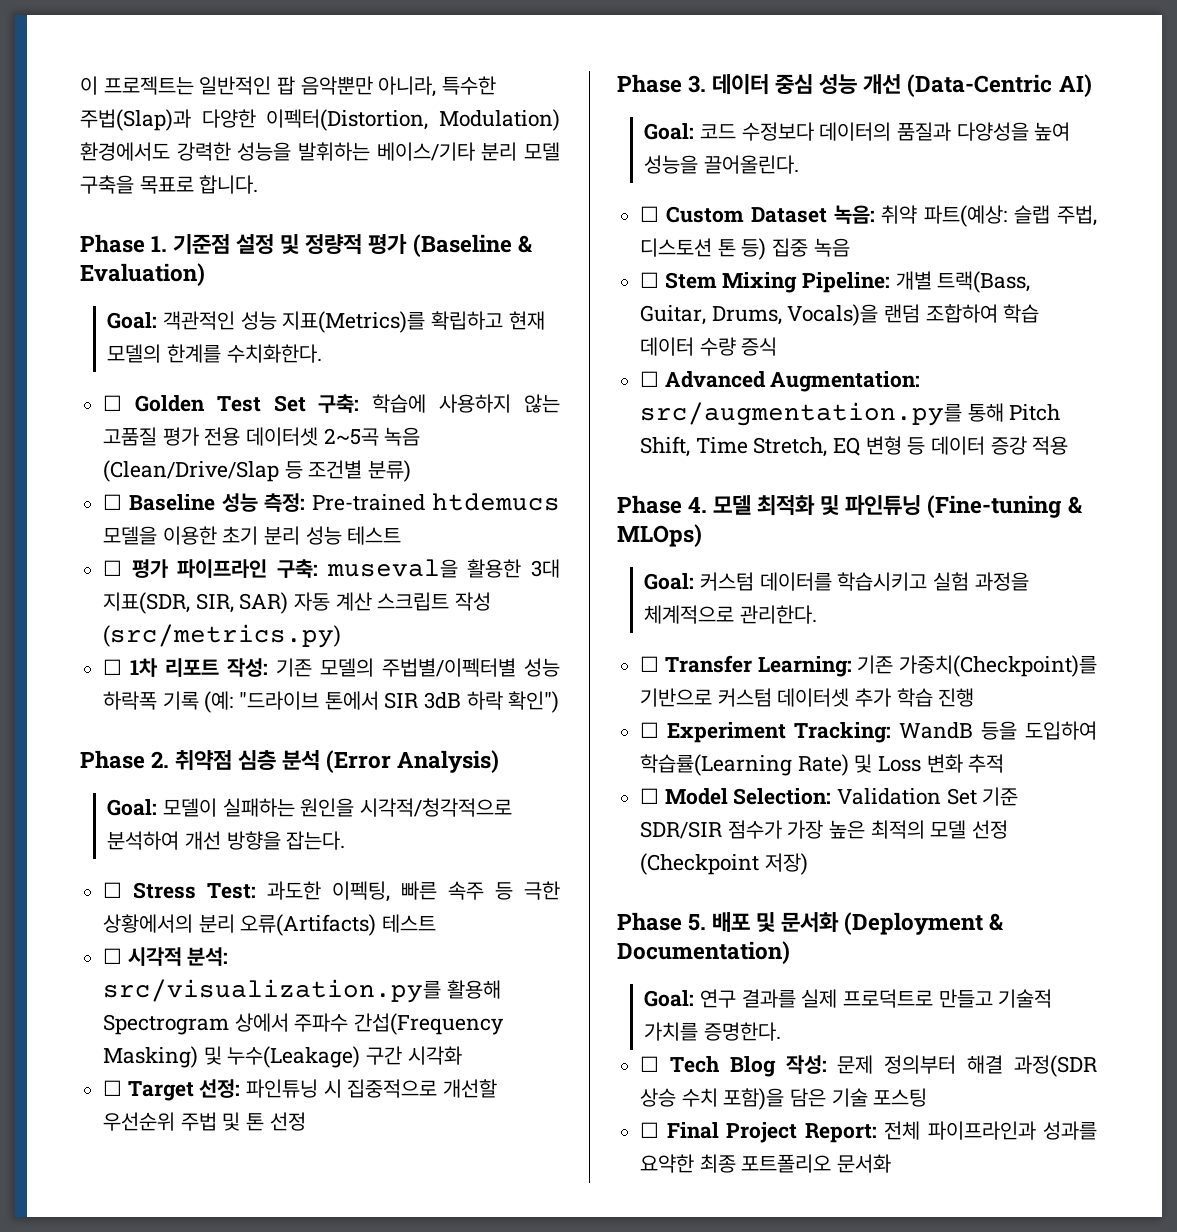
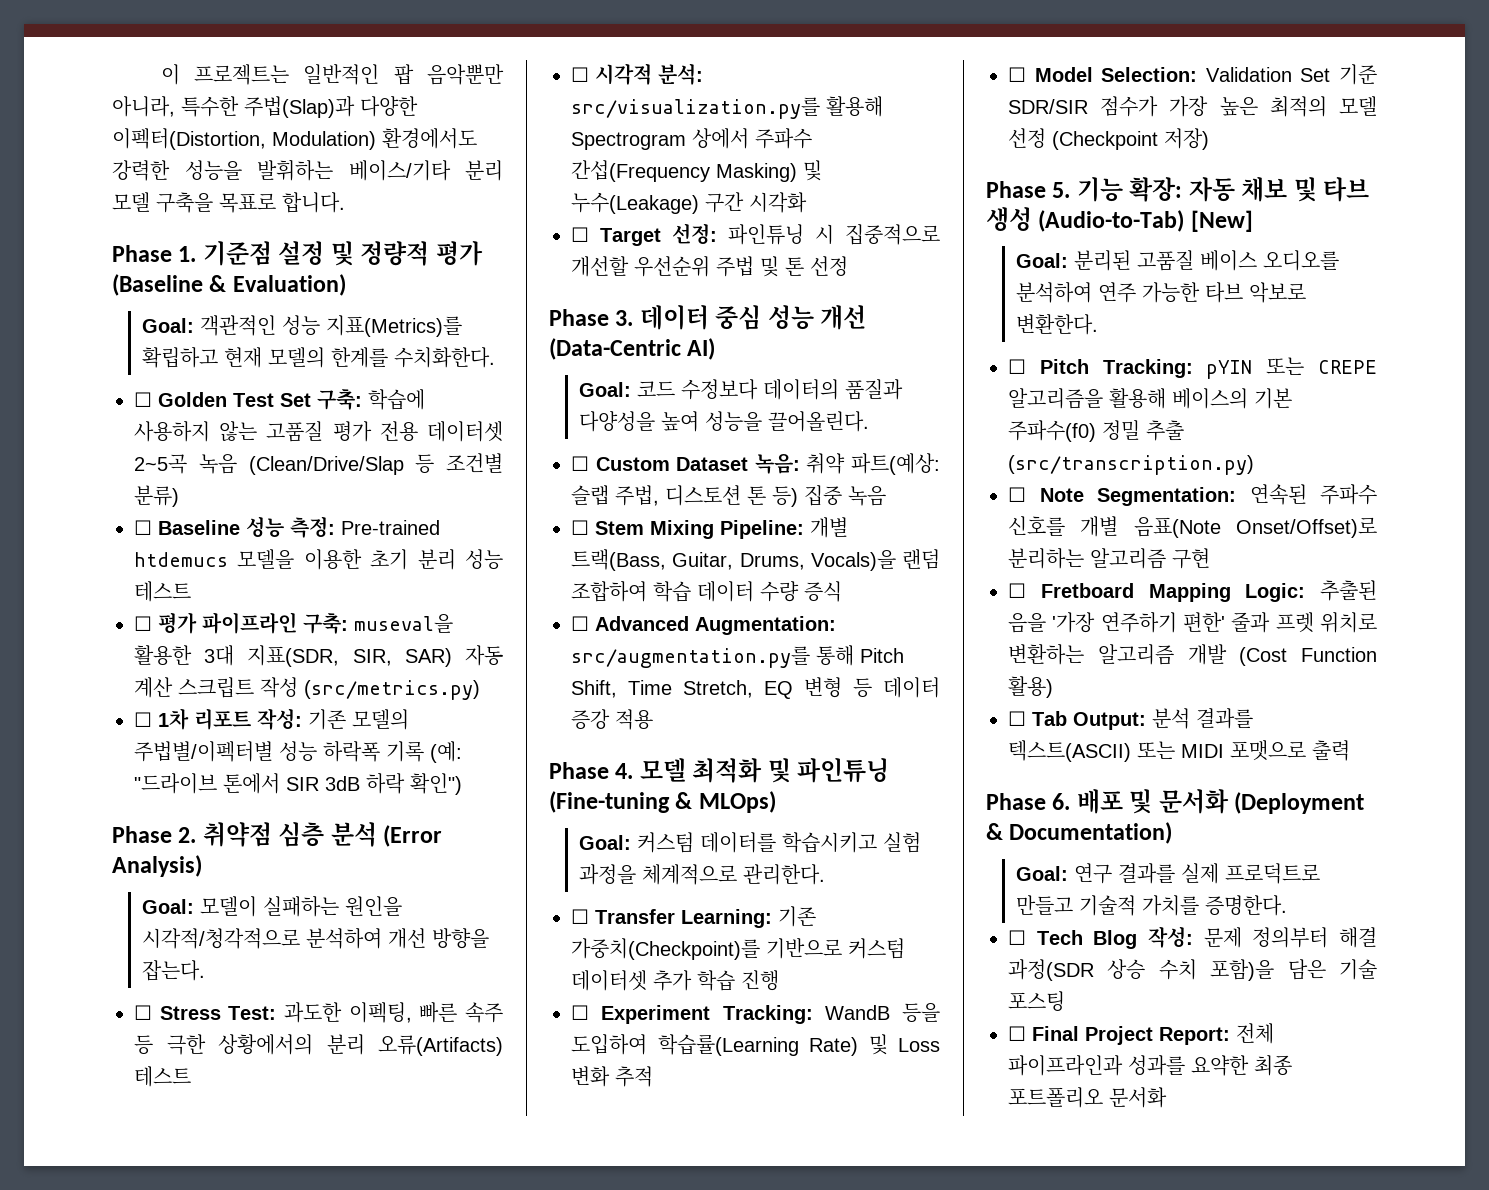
- Phase 5. 배포 및 문서화 (Deployment & Documentation)
+ Phase 5. 기능 확장: 자동 채보 및 타브 생성 (Audio-to-Tab) [New]
+ Goal: 분리된 고품질 베이스 오디오를 분석하여 연주 가능한 타브 악보로 변환한다.
+ ☐ Pitch Tracking: pYIN 또는 CREPE 알고리즘을 활용해 베이스의 기본 주파수(f0) 정밀 추출 (src/transcription.py)
+ ☐ Note Segmentation: 연속된 주파수 신호를 개별 음표(Note Onset/Offset)로 분리하는 알고리즘 구현
+ ☐ Fretboard Mapping Logic: 추출된 음을 '가장 연주하기 편한' 줄과 프렛 위치로 변환하는 알고리즘 개발 (Cost Function 활용)
+ ☐ Tab Output: 분석 결과를 텍스트(ASCII) 또는 MIDI 포맷으로 출력
+ Phase 6. 배포 및 문서화 (Deployment & Documentation)

